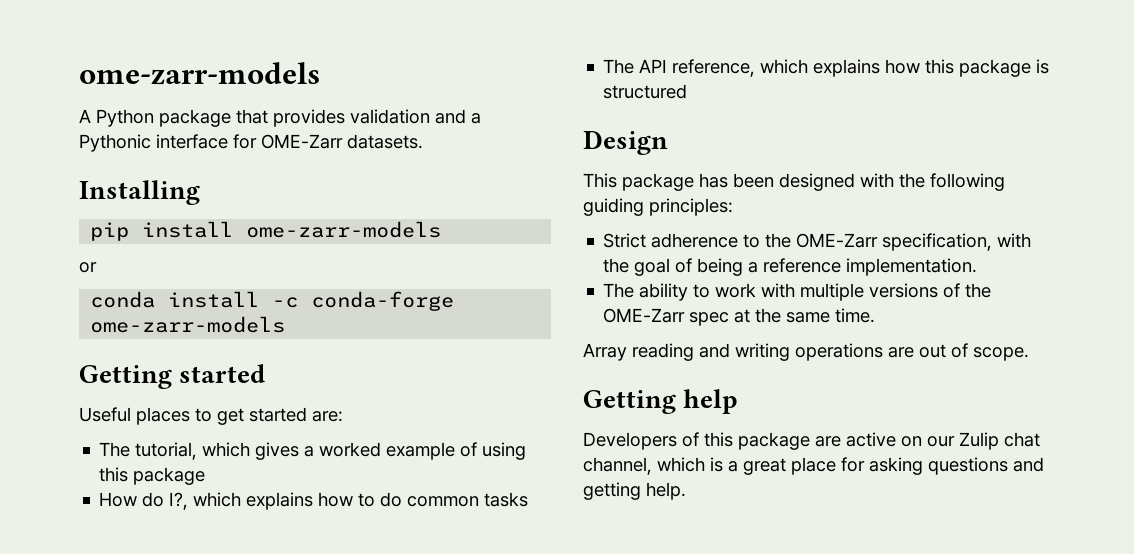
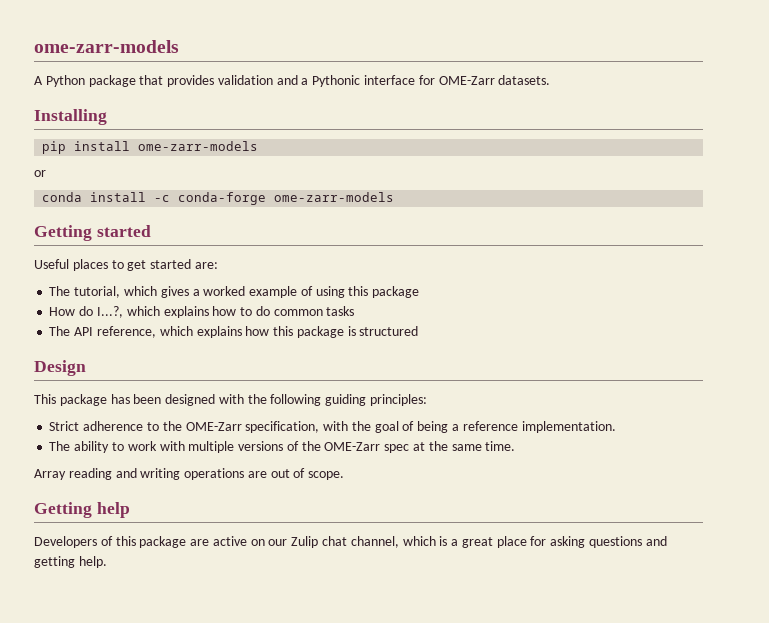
- How do I?, which explains how to do common tasks
+ How do I...?, which explains how to do common tasks

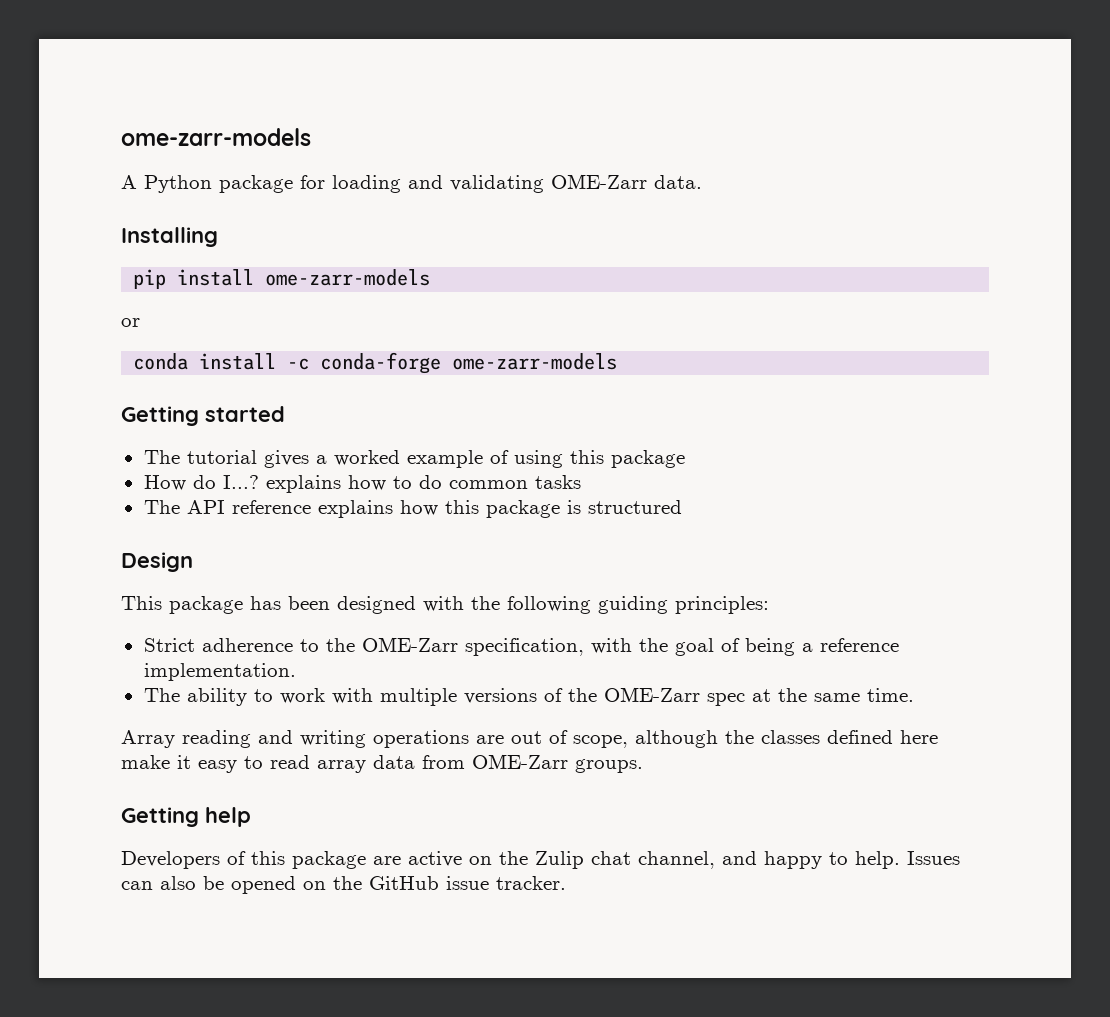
- A Python package that provides validation and a Pythonic interface for OME-Zarr datasets.
+ A Python package for loading and validating OME-Zarr data.
- Useful places to get started are:
- The tutorial, which gives a worked example of using this package
+ The tutorial gives a worked example of using this package
- How do I...?, which explains how to do common tasks
+ How do I...? explains how to do common tasks
- The API reference, which explains how this package is structured
+ The API reference explains how this package is structured
- Array reading and writing operations are out of scope.
+ Array reading and writing operations are out of scope, although the classes defined here make it easy to read array data from OME-Zarr groups.
- Developers of this package are active on our Zulip chat channel, which is a great place for asking questions and getting help.
+ Developers of this package are active on the Zulip chat channel, and happy to help. Issues can also be opened on the GitHub issue tracker.

